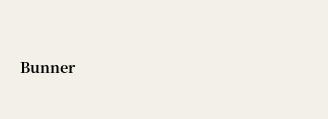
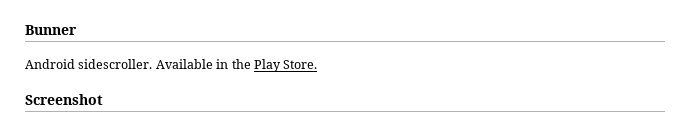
+ Android sidescroller. Available in the Play Store.
+ Screenshot

